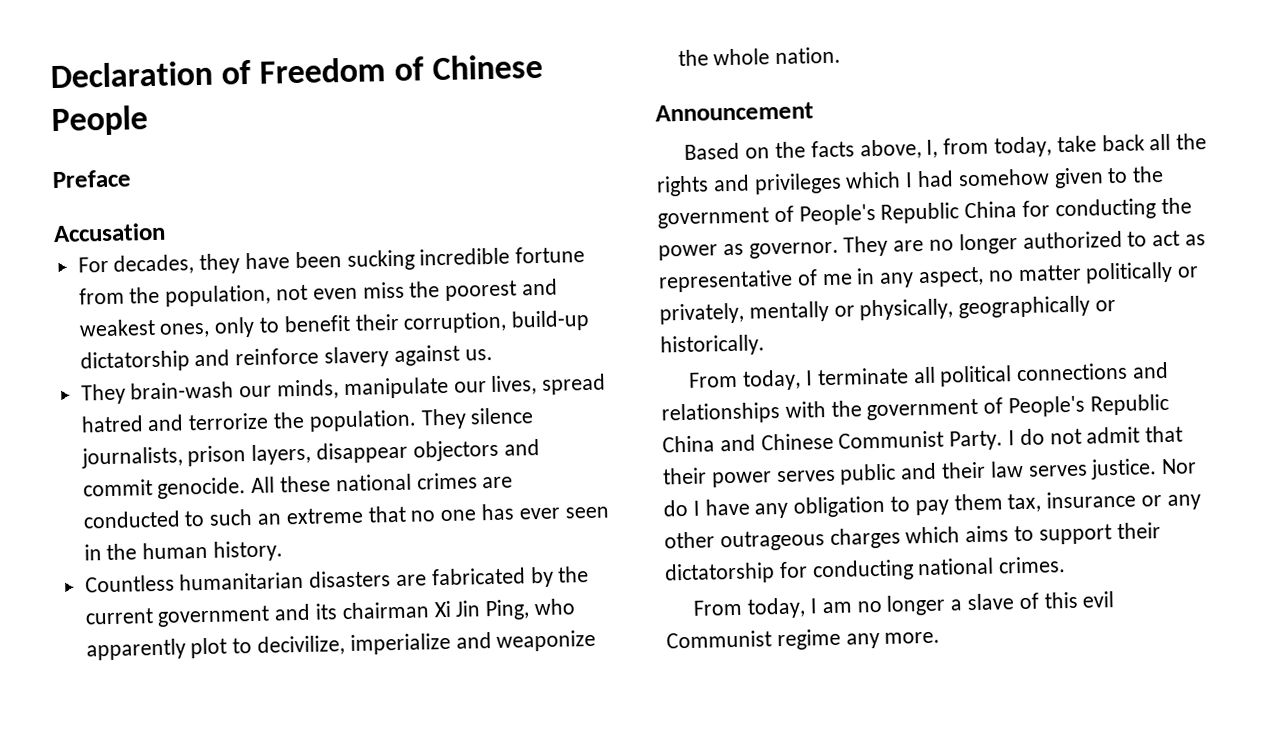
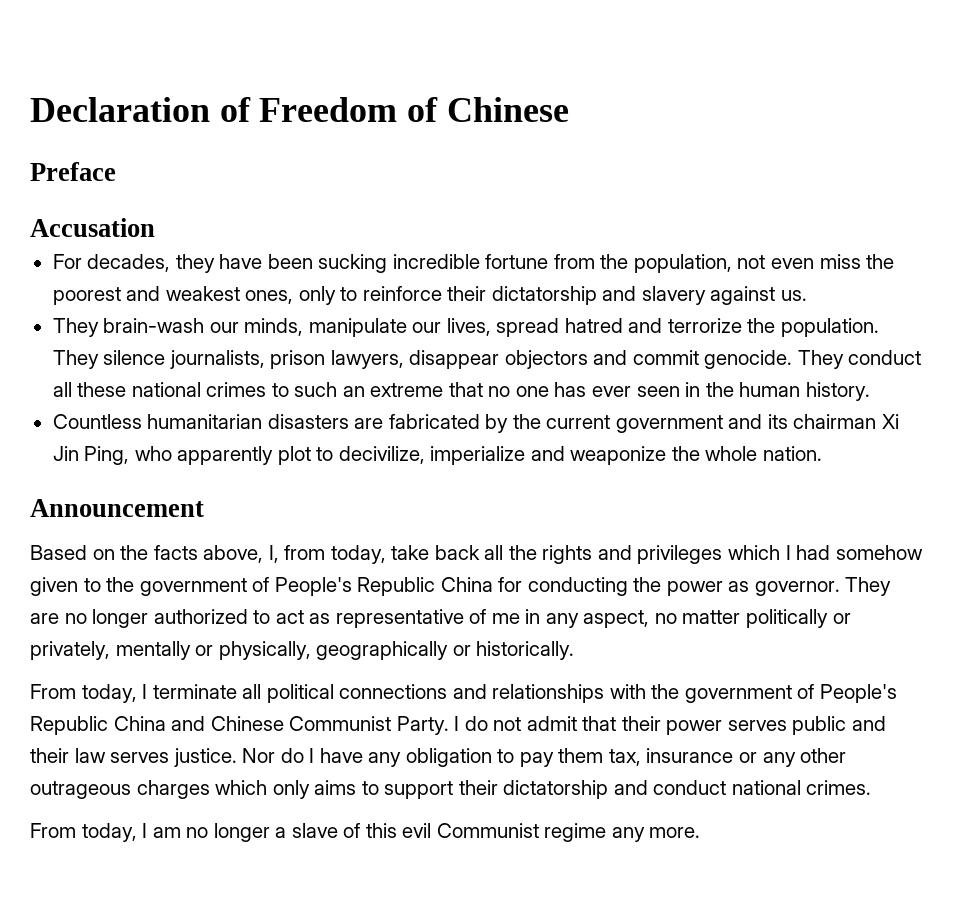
- Declaration of Freedom of Chinese People
+ Declaration of Freedom of Chinese
- For decades, they have been sucking incredible fortune from the population, not even miss the poorest and weakest ones, only to benefit their corruption, build-up dictatorship and reinforce slavery against us.
+ For decades, they have been sucking incredible fortune from the population, not even miss the poorest and weakest ones, only to reinforce their dictatorship and slavery against us.
- They silence journalists, prison layers, disappear objectors and commit genocide.
+ They silence journalists, prison lawyers, disappear objectors and commit genocide.
- All these national crimes are conducted to such an extreme that no one has ever seen in the human history.
+ They conduct all these national crimes to such an extreme that no one has ever seen in the human history.
- Nor do I have any obligation to pay them tax, insurance or any other outrageous charges which aims to support their dictatorship for conducting national crimes.
+ Nor do I have any obligation to pay them tax, insurance or any other outrageous charges which only aims to support their dictatorship and conduct national crimes.

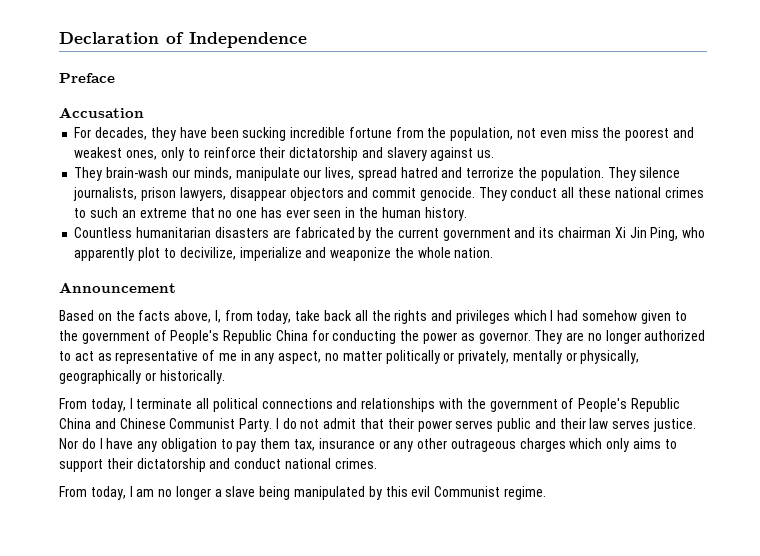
- Declaration of Freedom of Chinese
+ Declaration of Independence
- From today, I am no longer a slave of this evil Communist regime any more.
+ From today, I am no longer a slave being manipulated by this evil Communist regime.

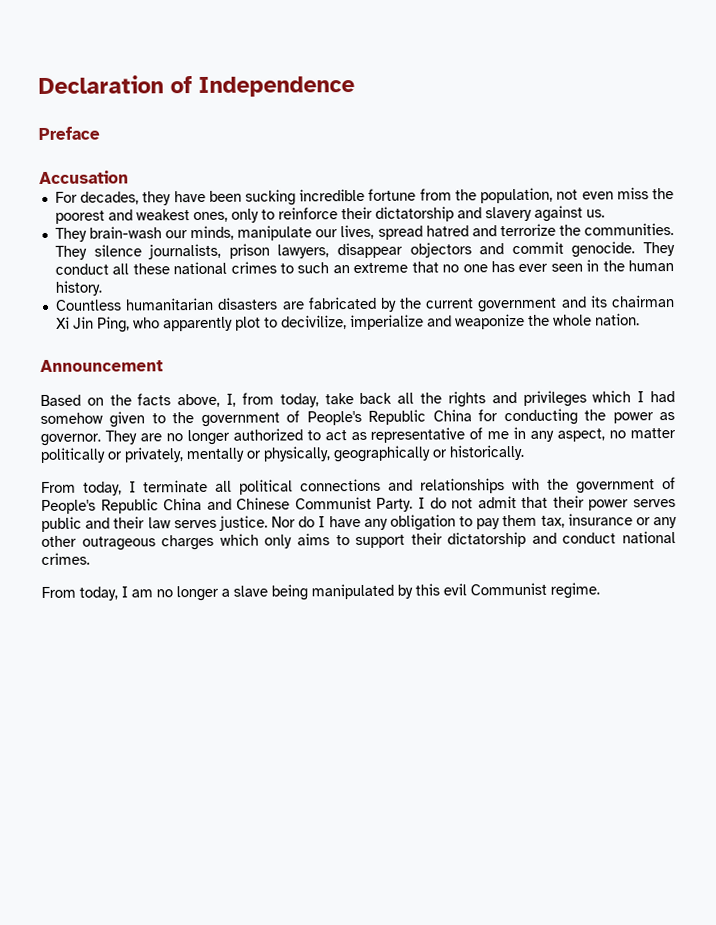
- They brain-wash our minds, manipulate our lives, spread hatred and terrorize the population.
+ They brain-wash our minds, manipulate our lives, spread hatred and terrorize the communities.

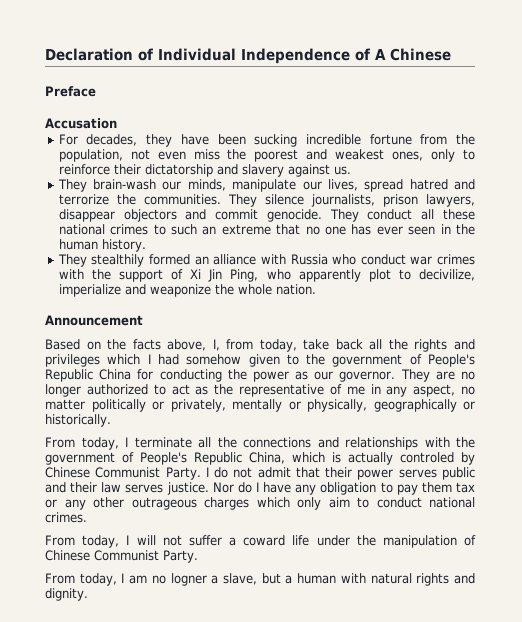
- Declaration of Independence
+ Declaration of Individual Independence of A Chinese
- Countless humanitarian disasters are fabricated by the current government and its chairman Xi Jin Ping, who apparently plot to decivilize, imperialize and weaponize the whole nation.
+ They stealthily formed an alliance with Russia who conduct war crimes with the support of Xi Jin Ping, who apparently plot to decivilize, imperialize and weaponize the whole nation.
- Based on the facts above, I, from today, take back all the rights and privileges which I had somehow given to the government of People's Republic China for conducting the power as governor.
+ Based on the facts above, I, from today, take back all the rights and privileges which I had somehow given to the government of People's Republic China for conducting the power as our governor.
- They are no longer authorized to act as representative of me in any aspect, no matter politically or privately, mentally or physically, geographically or historically.
+ They are no longer authorized to act as the representative of me in any aspect, no matter politically or privately, mentally or physically, geographically or historically.
- From today, I terminate all political connections and relationships with the government of People's Republic China and Chinese Communist Party.
+ From today, I terminate all the connections and relationships with the government of People's Republic China, which is actually controled by Chinese Communist Party.
- Nor do I have any obligation to pay them tax, insurance or any other outrageous charges which only aims to support their dictatorship and conduct national crimes.
+ Nor do I have any obligation to pay them tax or any other outrageous charges which only aim to conduct national crimes.
+ From today, I will not suffer a coward life under the manipulation of Chinese Communist Party.
- From today, I am no longer a slave being manipulated by this evil Communist regime.
+ From today, I am no logner a slave, but a human with natural rights and dignity.

